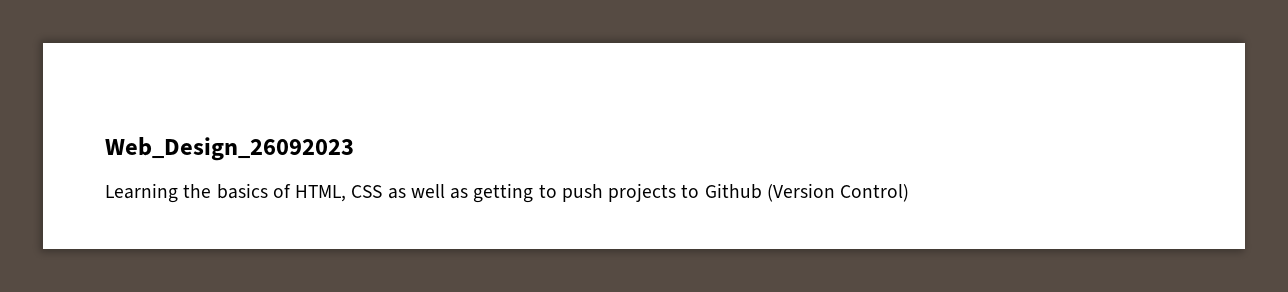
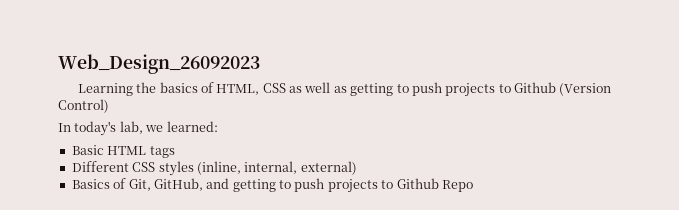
+ In today's lab, we learned:
+ Basic HTML tags
+ Different CSS styles (inline, internal, external)
+ Basics of Git, GitHub, and getting to push projects to Github Repo

